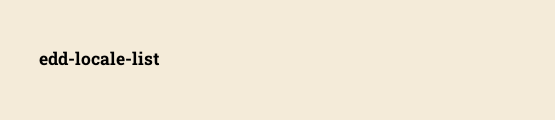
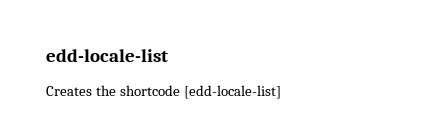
+ Creates the shortcode [edd-locale-list]

